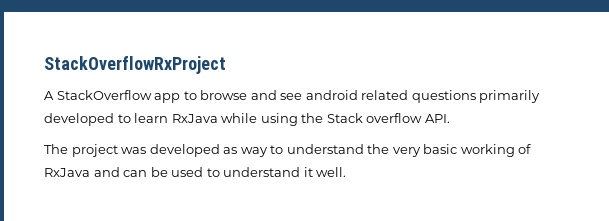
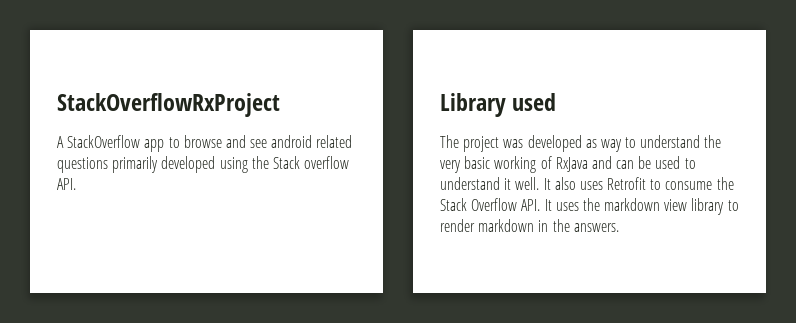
- A StackOverflow app to browse and see android related questions primarily developed to learn RxJava while using the Stack overflow API.
+ A StackOverflow app to browse and see android related questions primarily developed using the Stack overflow API.
+ Library used
+ It also uses Retrofit to consume the Stack Overflow API. It uses the markdown view library to render markdown in the answers.

